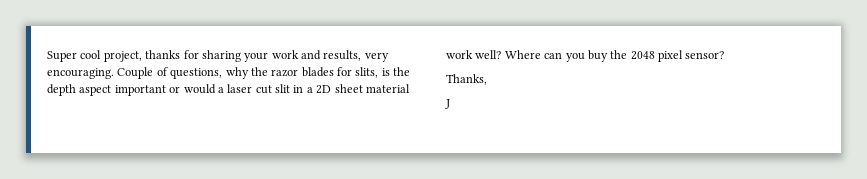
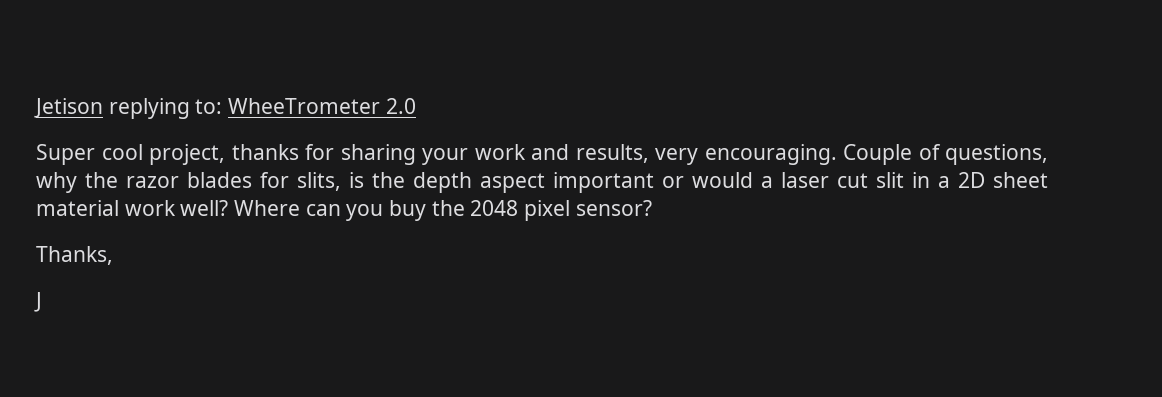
+ Jetison replying to: WheeTrometer 2.0

